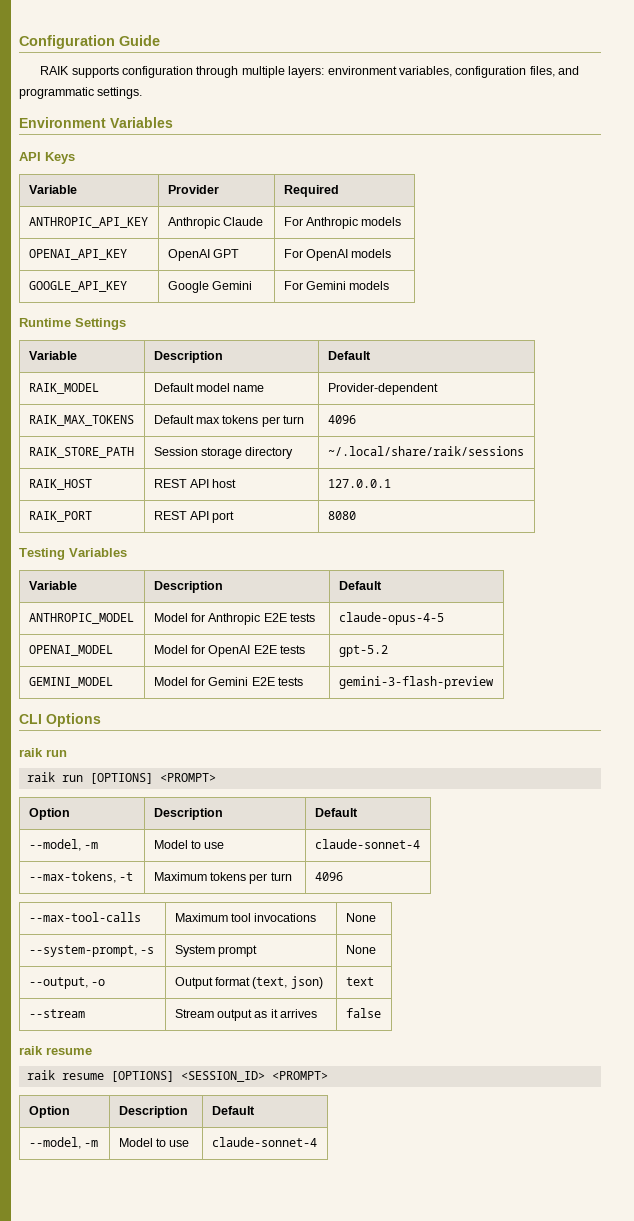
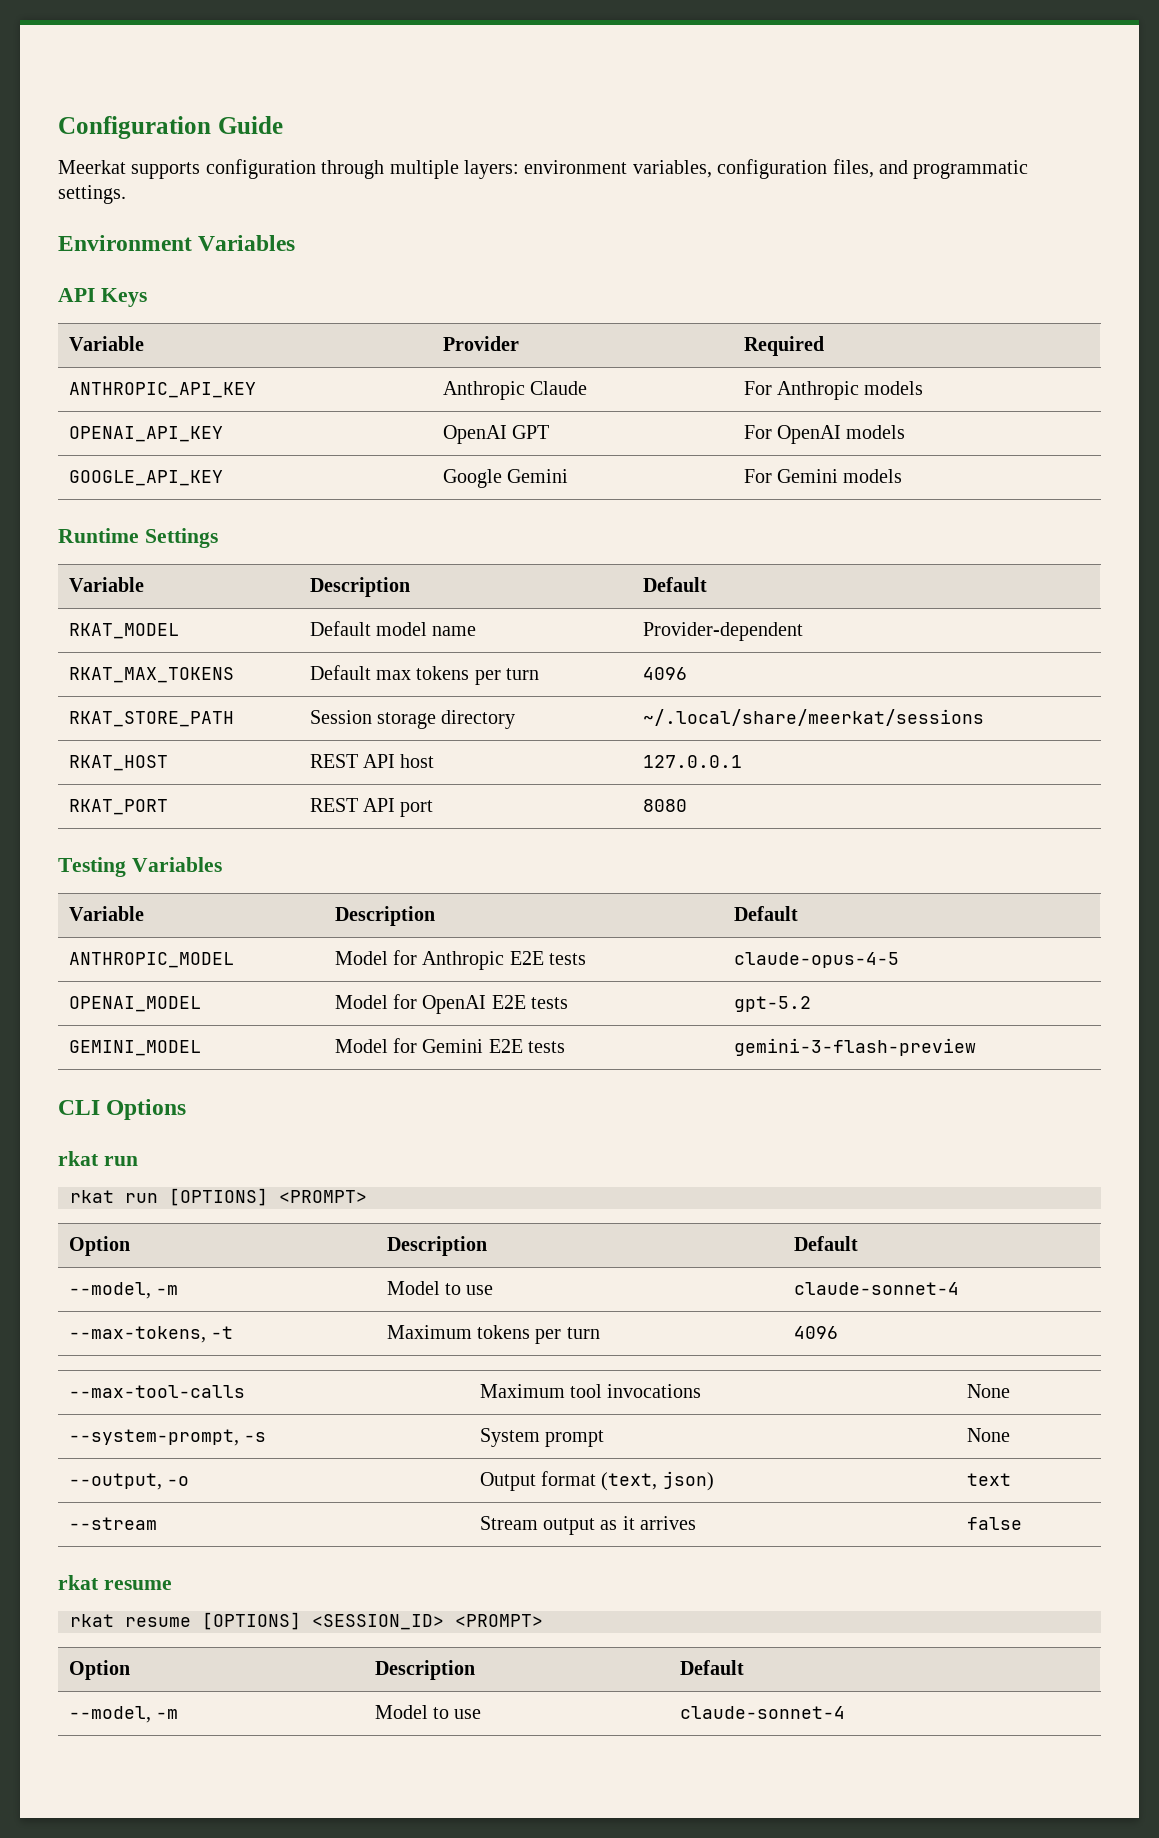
- RAIK supports configuration through multiple layers: environment variables, configuration files, and programmatic settings.
+ Meerkat supports configuration through multiple layers: environment variables, configuration files, and programmatic settings.
- RAIK_MODEL | Default model name | Provider-dependent
+ RKAT_MODEL | Default model name | Provider-dependent
- RAIK_MAX_TOKENS | Default max tokens per turn | 4096
+ RKAT_MAX_TOKENS | Default max tokens per turn | 4096
- RAIK_STORE_PATH | Session storage directory | ~/.local/share/raik/sessions
- RAIK_HOST | REST API host | 127.0.0.1
+ RKAT_STORE_PATH | Session storage directory | ~/.local/share/meerkat/sessions
+ RKAT_HOST | REST API host | 127.0.0.1
- RAIK_PORT | REST API port | 8080
+ RKAT_PORT | REST API port | 8080
  CLI Options
- raik run
+ rkat run
- raik run [OPTIONS] <PROMPT>
+ rkat run [OPTIONS] <PROMPT>
  --stream | Stream output as it arrives | false
- raik resume
+ rkat resume
- raik resume [OPTIONS] <SESSION_ID> <PROMPT>
+ rkat resume [OPTIONS] <SESSION_ID> <PROMPT>

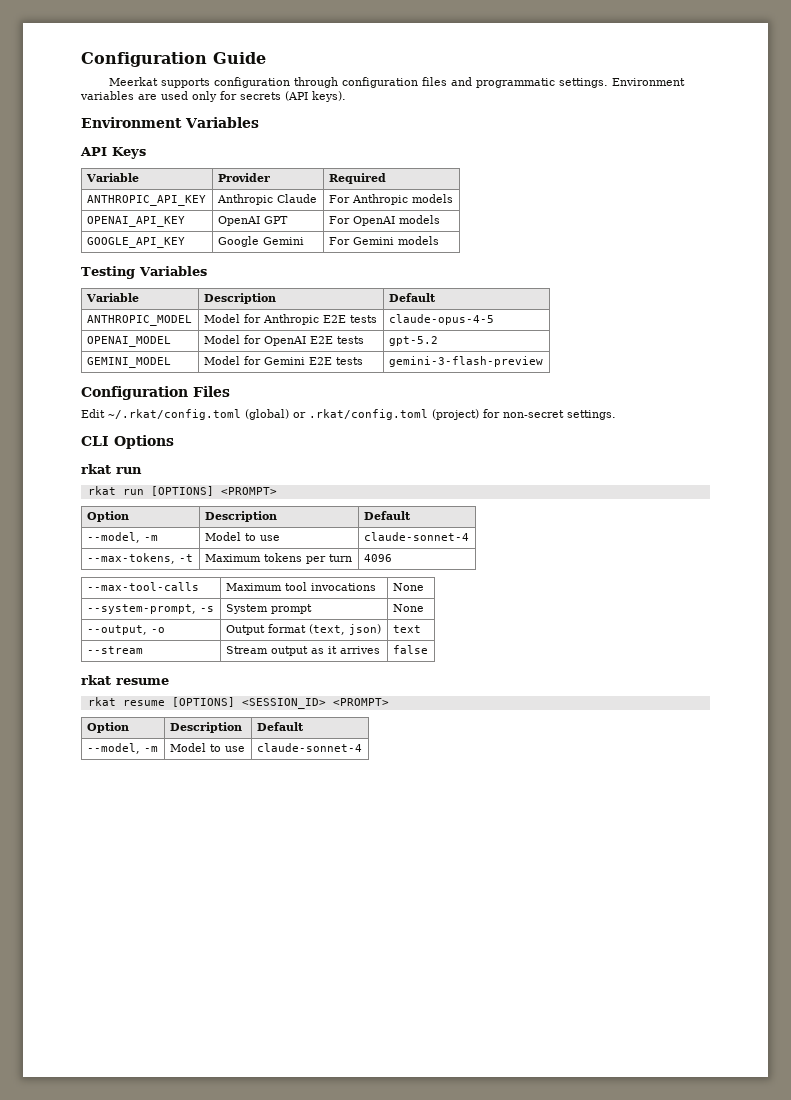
- Meerkat supports configuration through multiple layers: environment variables, configuration files, and programmatic settings.
+ Meerkat supports configuration through configuration files and programmatic settings. Environment variables are used only for secrets (API keys).
- Runtime Settings
- Variable | Description | Default
- RKAT_MODEL | Default model name | Provider-dependent
- RKAT_MAX_TOKENS | Default max tokens per turn | 4096
- RKAT_STORE_PATH | Session storage directory | ~/.local/share/meerkat/sessions
- RKAT_HOST | REST API host | 127.0.0.1
- RKAT_PORT | REST API port | 8080
+ Configuration Files
+ Edit ~/.rkat/config.toml (global) or .rkat/config.toml (project) for non-secret settings.

